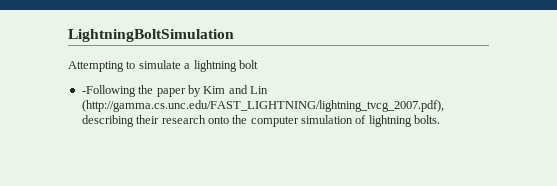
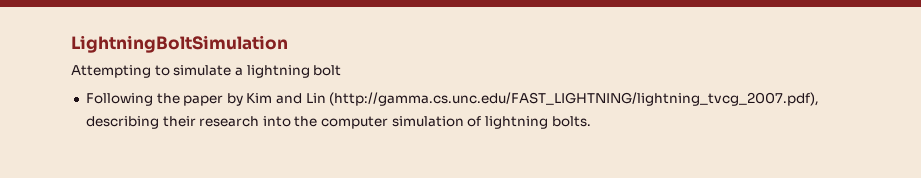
- -Following the paper by Kim and Lin (http://gamma.cs.unc.edu/FAST_LIGHTNING/lightning_tvcg_2007.pdf), describing their research onto the computer simulation of lightning bolts.
+ Following the paper by Kim and Lin (http://gamma.cs.unc.edu/FAST_LIGHTNING/lightning_tvcg_2007.pdf), describing their research into the computer simulation of lightning bolts.

